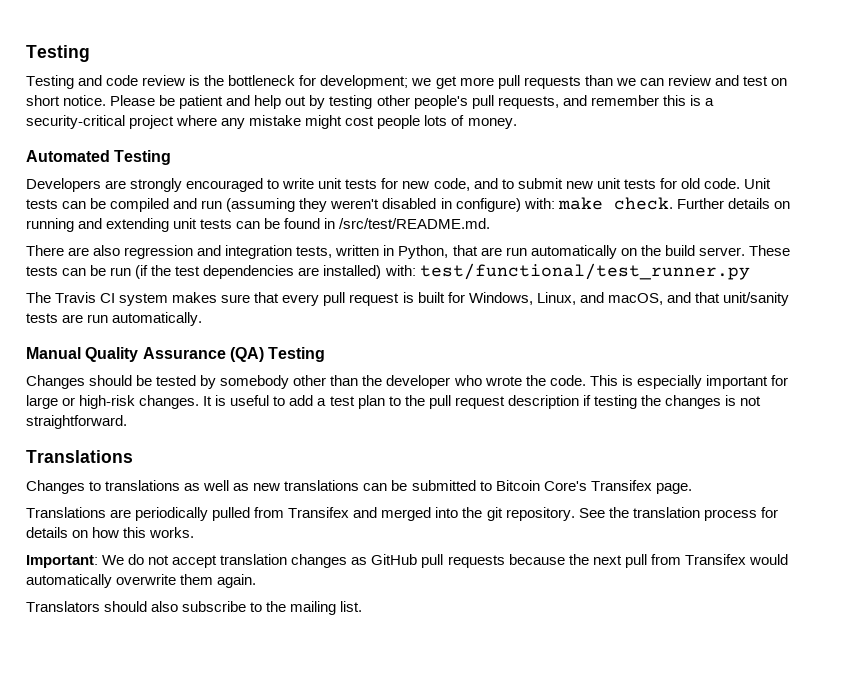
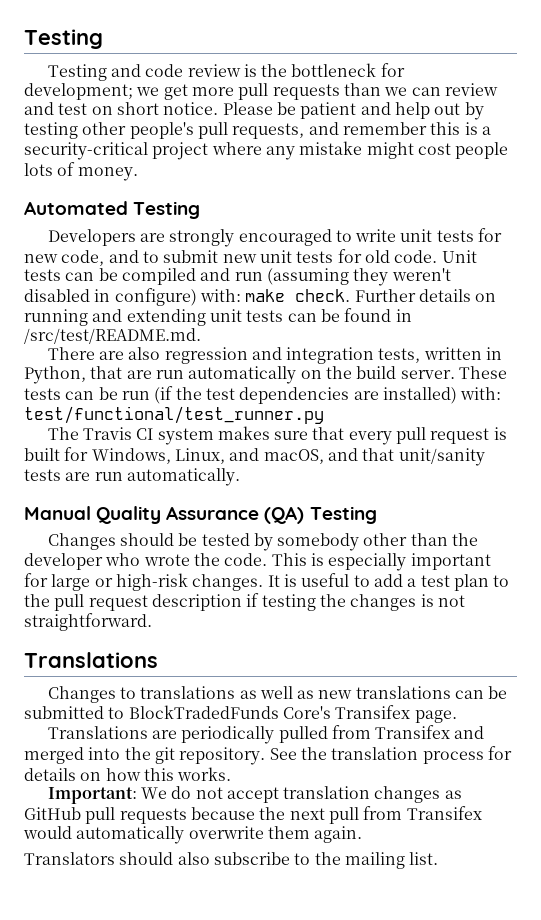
- Changes to translations as well as new translations can be submitted to Bitcoin Core's Transifex page.
+ Changes to translations as well as new translations can be submitted to BlockTradedFunds Core's Transifex page.

